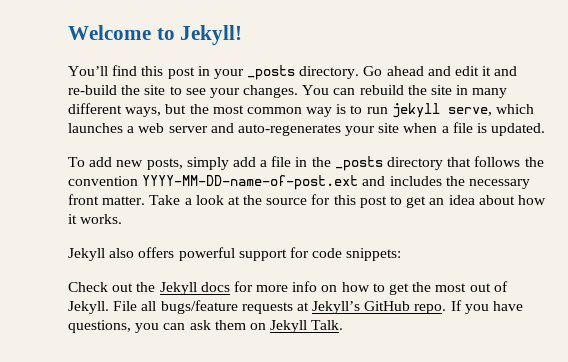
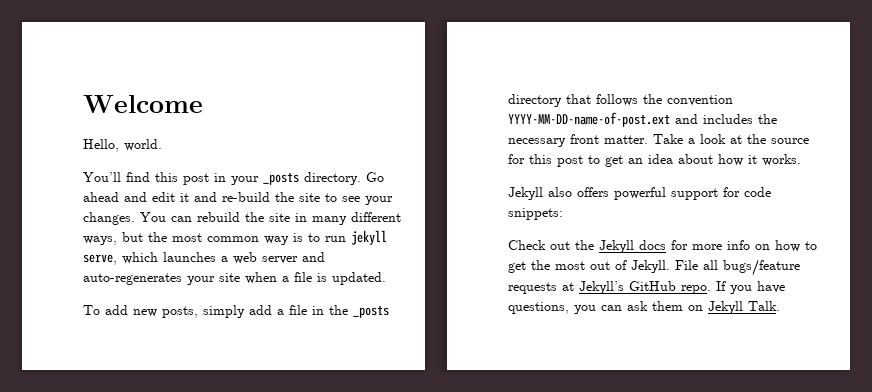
- Welcome to Jekyll!
+ Welcome
+ Hello, world.

